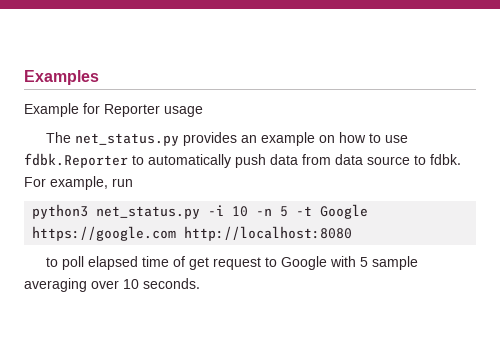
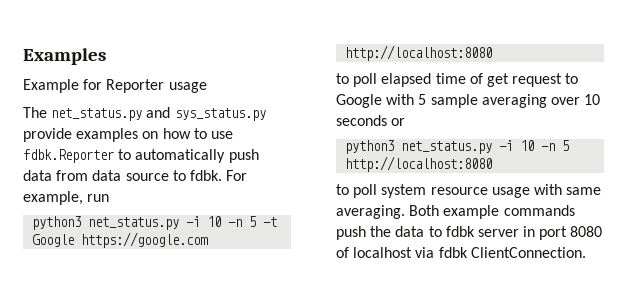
- The net_status.py provides an example on how to use fdbk.Reporter to automatically push data from data source to fdbk.
+ The net_status.py and sys_status.py provide examples on how to use fdbk.Reporter to automatically push data from data source to fdbk.
- to poll elapsed time of get request to Google with 5 sample averaging over 10 seconds.
+ to poll elapsed time of get request to Google with 5 sample averaging over 10 seconds or
+ python3 net_status.py -i 10 -n 5 http://localhost:8080
+ to poll system resource usage with same averaging. Both example commands push the data to fdbk server in port 8080 of localhost via fdbk ClientConnection.

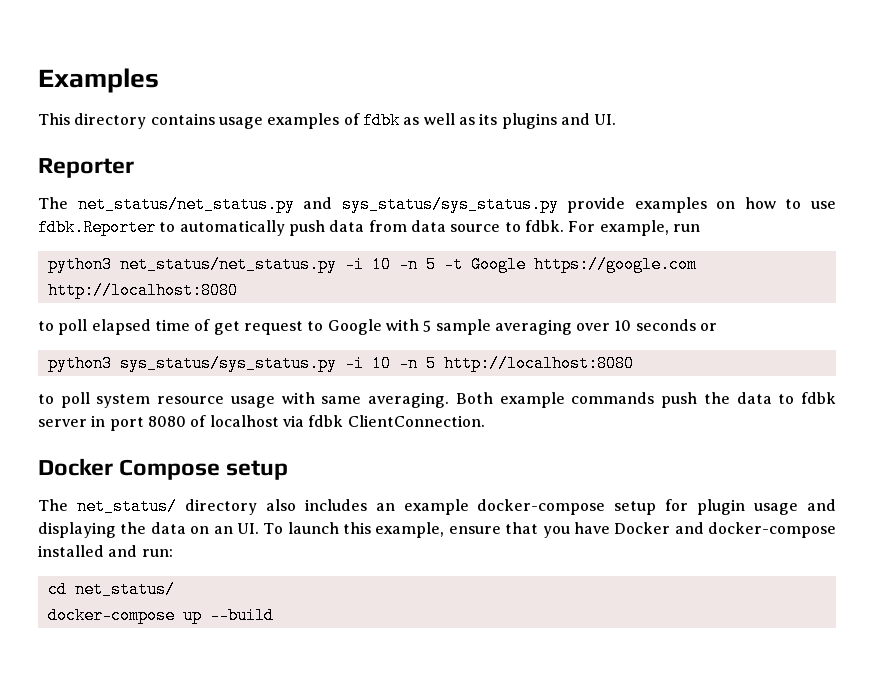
- Example for Reporter usage
- The net_status.py and sys_status.py provide examples on how to use fdbk.Reporter to automatically push data from data source to fdbk.
+ This directory contains usage examples of fdbk as well as its plugins and UI.
+ Reporter
+ The net_status/net_status.py and sys_status/sys_status.py provide examples on how to use fdbk.Reporter to automatically push data from data source to fdbk.
- python3 net_status.py -i 10 -n 5 -t Google https://google.com http://localhost:8080
+ python3 net_status/net_status.py -i 10 -n 5 -t Google https://google.com http://localhost:8080
- python3 net_status.py -i 10 -n 5 http://localhost:8080
+ python3 sys_status/sys_status.py -i 10 -n 5 http://localhost:8080
+ Docker Compose setup
+ The net_status/ directory also includes an example docker-compose setup for plugin usage and displaying the data on an UI. To launch this example, ensure that you have Docker and docker-compose installed and run:
+ cd net_status/
+ docker-compose up --build

